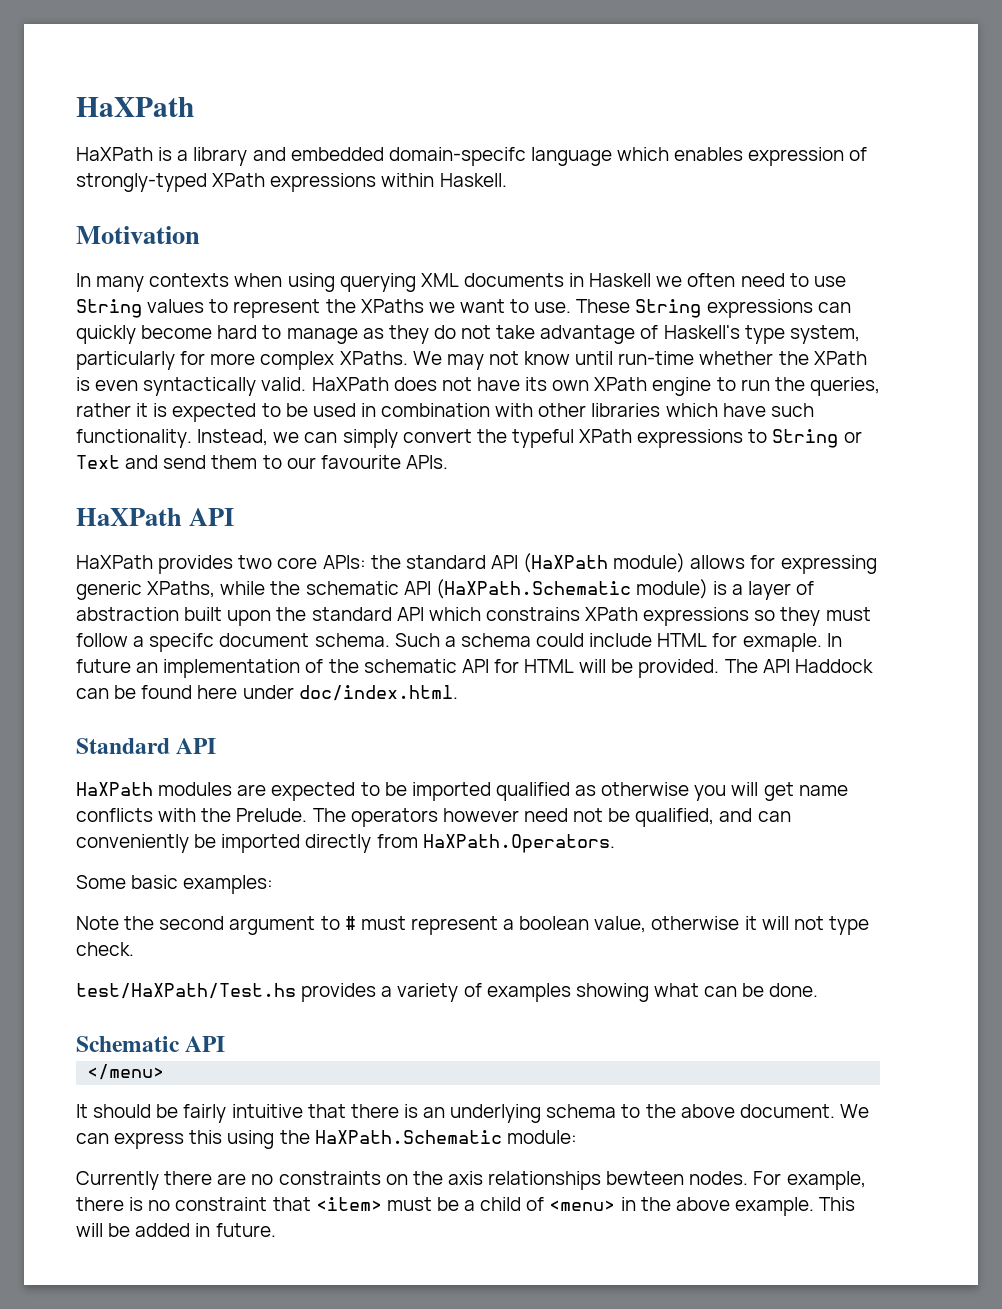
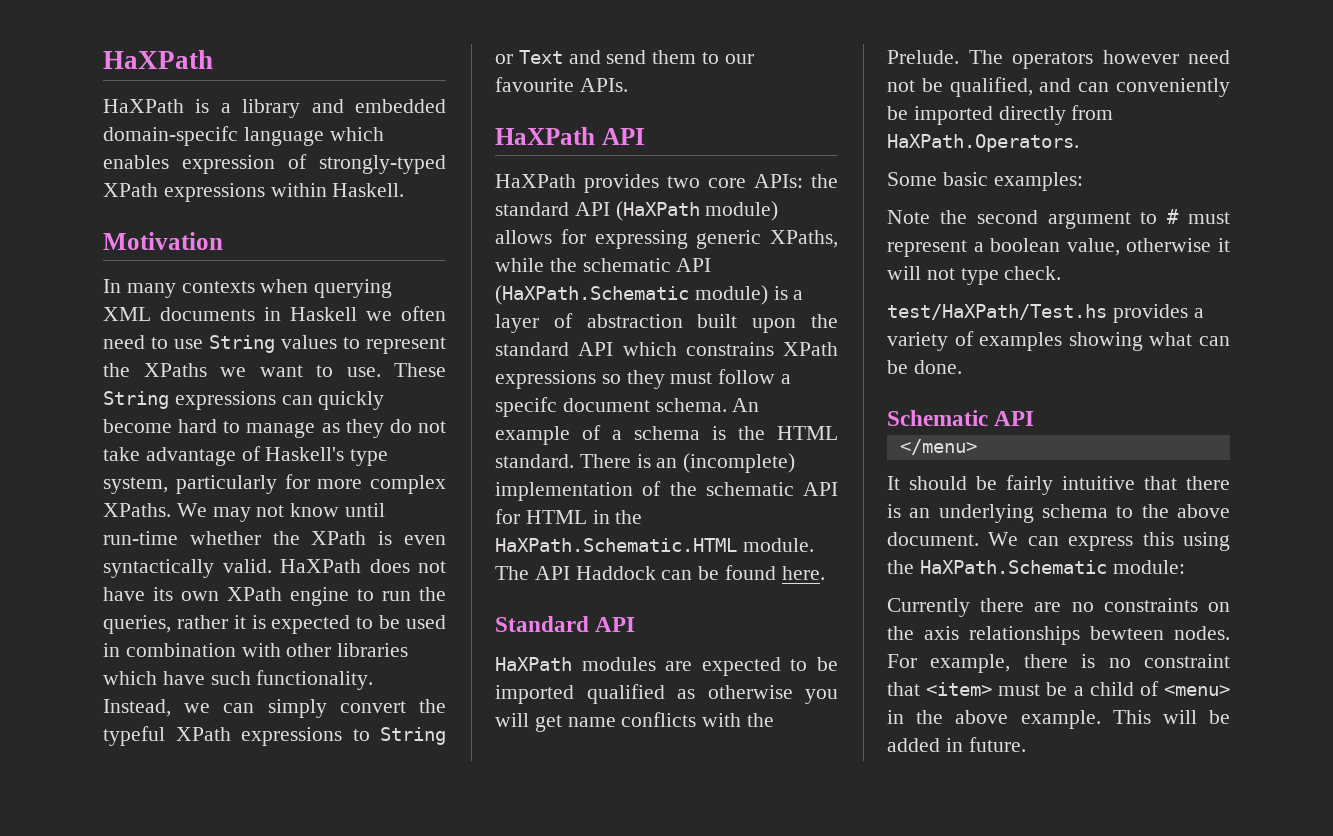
- In many contexts when using querying XML documents in Haskell we often need to use String values to represent the XPaths we want to use.
+ In many contexts when querying XML documents in Haskell we often need to use String values to represent the XPaths we want to use.
- Such a schema could include HTML for exmaple. In future an implementation of the schematic API for HTML will be provided.
+ An example of a schema is the HTML standard. There is an (incomplete) implementation of the schematic API for HTML in the HaXPath.Schematic.HTML module.
- The API Haddock can be found here under doc/index.html.
+ The API Haddock can be found here.

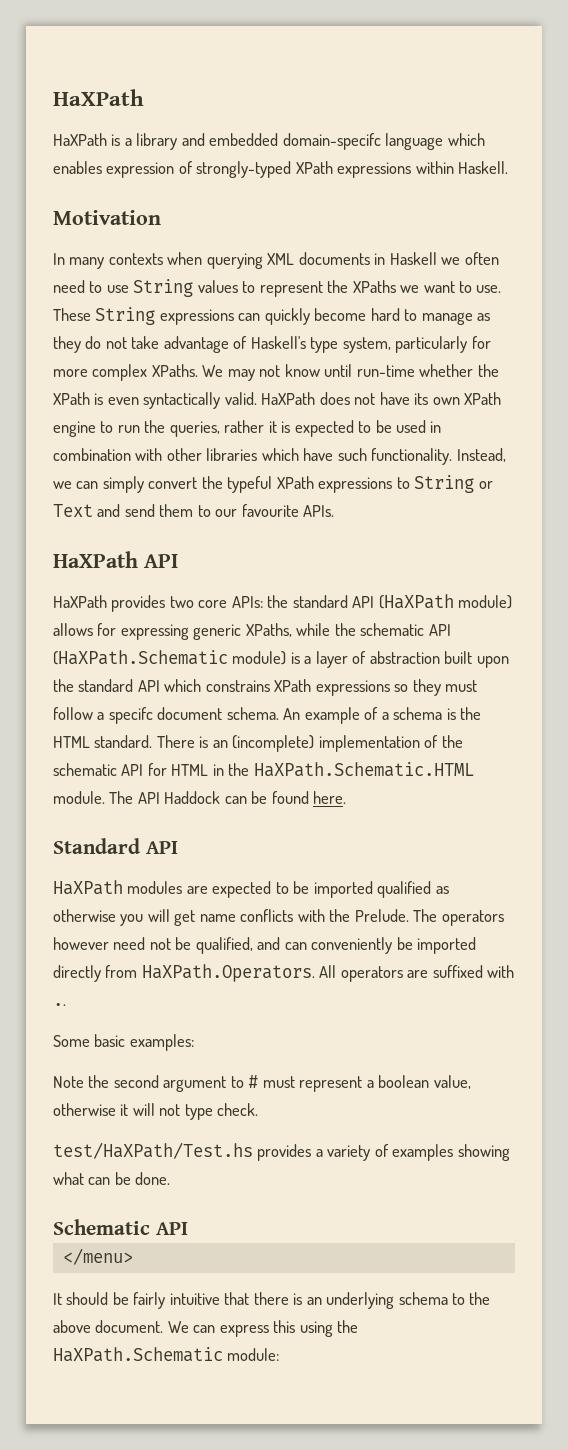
- The operators however need not be qualified, and can conveniently be imported directly from HaXPath.Operators.
+ The operators however need not be qualified, and can conveniently be imported directly from HaXPath.Operators. All operators are suffixed with ..
- Currently there are no constraints on the axis relationships bewteen nodes. For example, there is no constraint that <item> must be a child of <menu> in the above example. This will be added in future.

